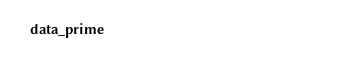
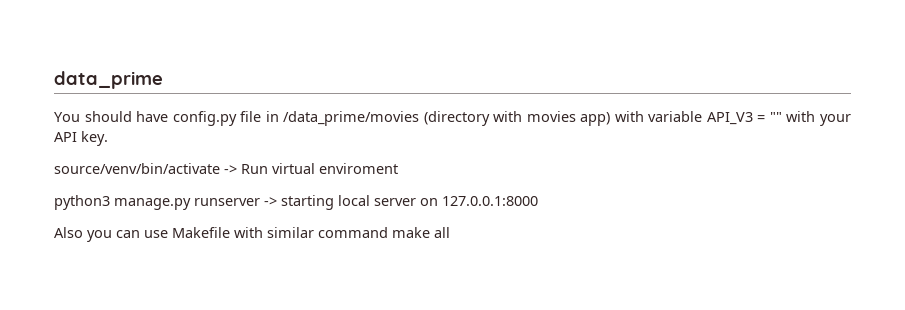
+ You should have config.py file in /data_prime/movies (directory with movies app) with variable API_V3 = "" with your API key.
+ source/venv/bin/activate -> Run virtual enviroment
+ python3 manage.py runserver -> starting local server on 127.0.0.1:8000
+ Also you can use Makefile with similar command make all

